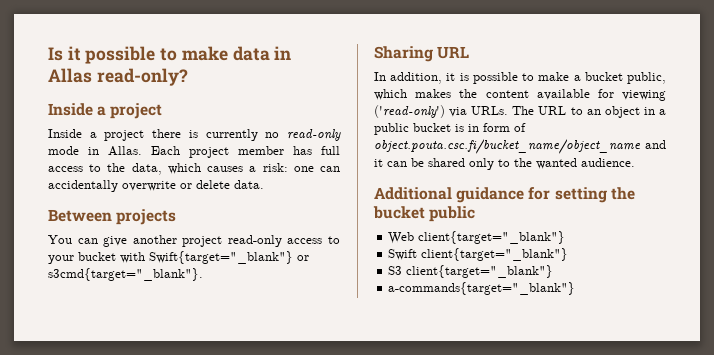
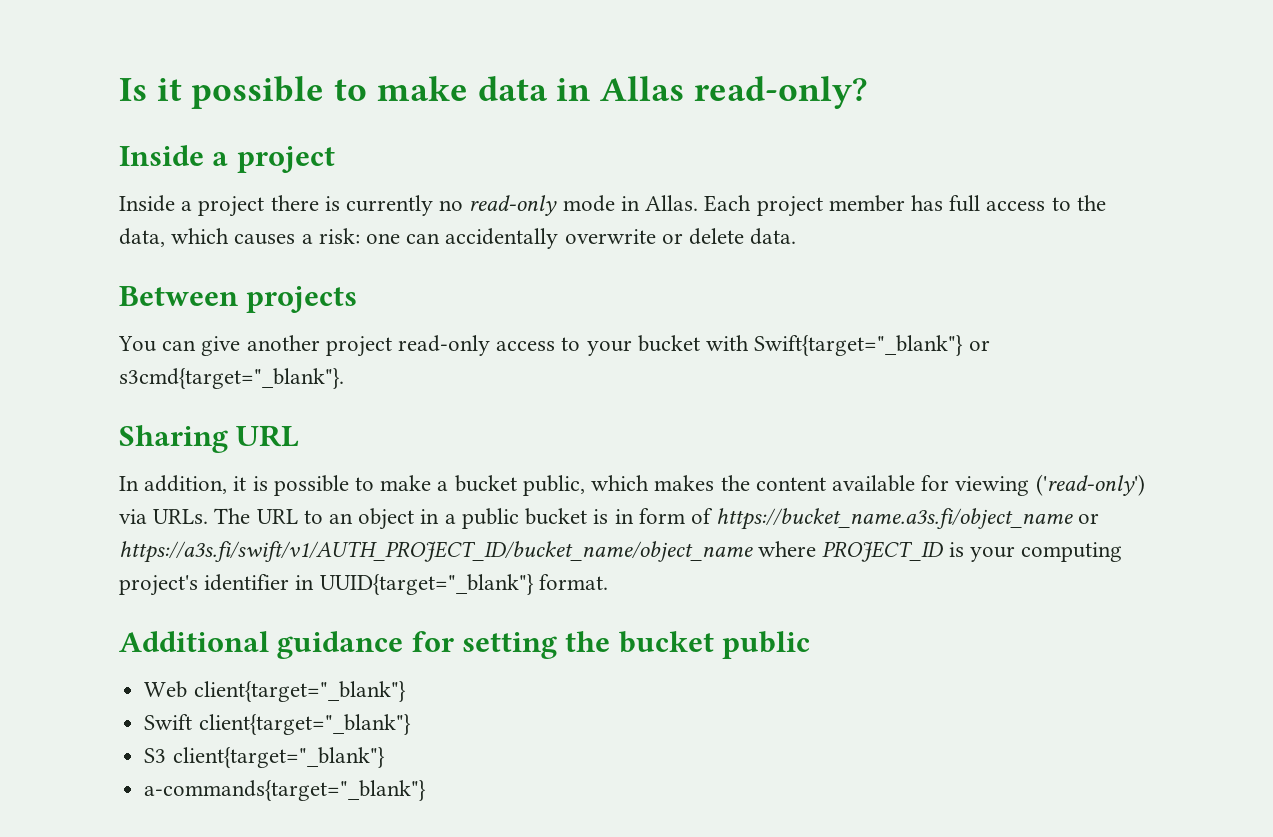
- The URL to an object in a public bucket is in form of object.pouta.csc.fi/bucket_name/object_name and it can be shared only to the wanted audience.
+ The URL to an object in a public bucket is in form of https://bucket_name.a3s.fi/object_name or https://a3s.fi/swift/v1/AUTH_PROJECT_ID/bucket_name/object_name where PROJECT_ID is your computing project's identifier in UUID{target="_blank"} format.

